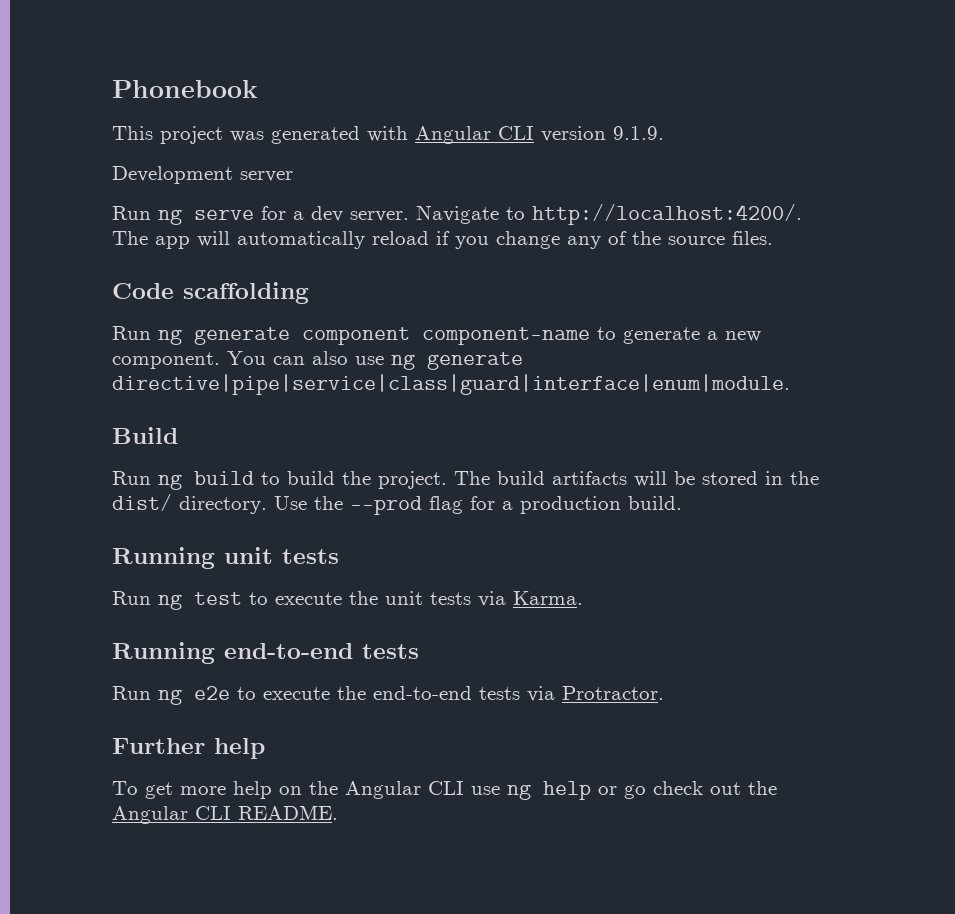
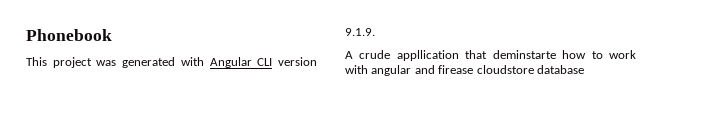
- Development server
- Run ng serve for a dev server. Navigate to http://localhost:4200/. The app will automatically reload if you change any of the source files.
- Code scaffolding
- Run ng generate component component-name to generate a new component. You can also use ng generate directive|pipe|service|class|guard|interface|enum|module.
- Build
- Run ng build to build the project. The build artifacts will be stored in the dist/ directory. Use the --prod flag for a production build.
- Running unit tests
- Run ng test to execute the unit tests via Karma.
- Running end-to-end tests
- Run ng e2e to execute the end-to-end tests via Protractor.
- Further help
- To get more help on the Angular CLI use ng help or go check out the Angular CLI README.
+ A crude appllication that deminstarte how to work with angular and firease cloudstore database

